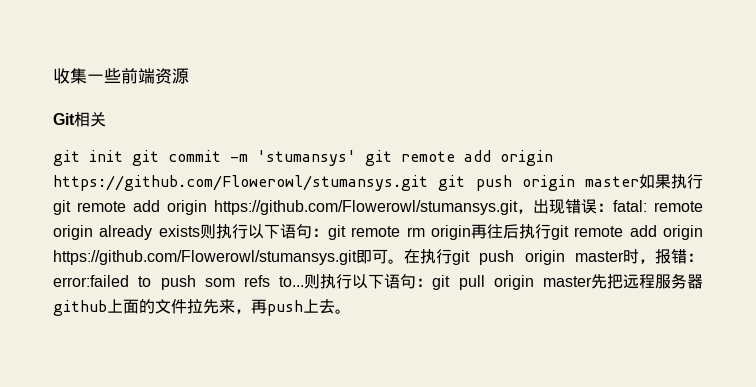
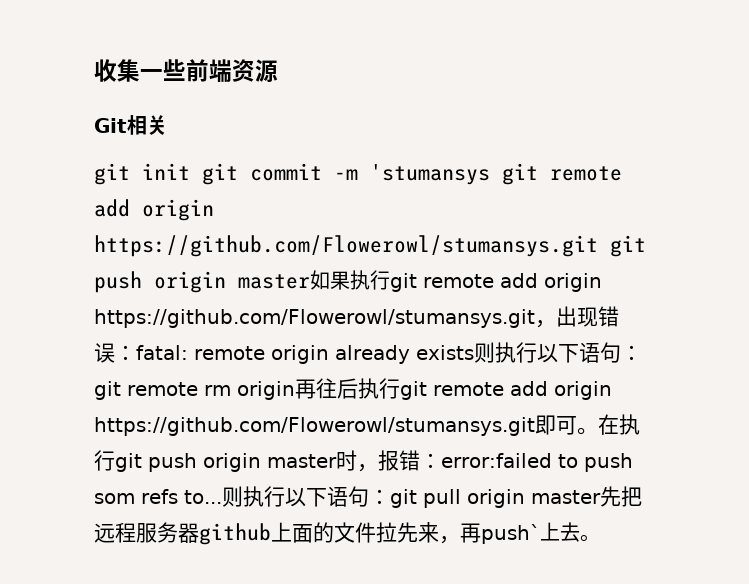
- git init git commit -m 'stumansys' git remote add origin https://github.com/Flowerowl/stumansys.git git push origin master如果执行git remote add origin https://github.com/Flowerowl/stumansys.git，出现错误：fatal: remote origin already exists则执行以下语句：git remote rm origin再往后执行git remote add origin https://github.com/Flowerowl/stumansys.git即可。
+ git init git commit -m 'stumansys git remote add origin https://github.com/Flowerowl/stumansys.git git push origin master如果执行git remote add origin https://github.com/Flowerowl/stumansys.git，出现错误：fatal: remote origin already exists则执行以下语句：git remote rm origin再往后执行git remote add origin https://github.com/Flowerowl/stumansys.git即可。
- 则执行以下语句：git pull origin master先把远程服务器github上面的文件拉先来，再push上去。
+ 则执行以下语句：git pull origin master先把远程服务器github上面的文件拉先来，再push`上去。

